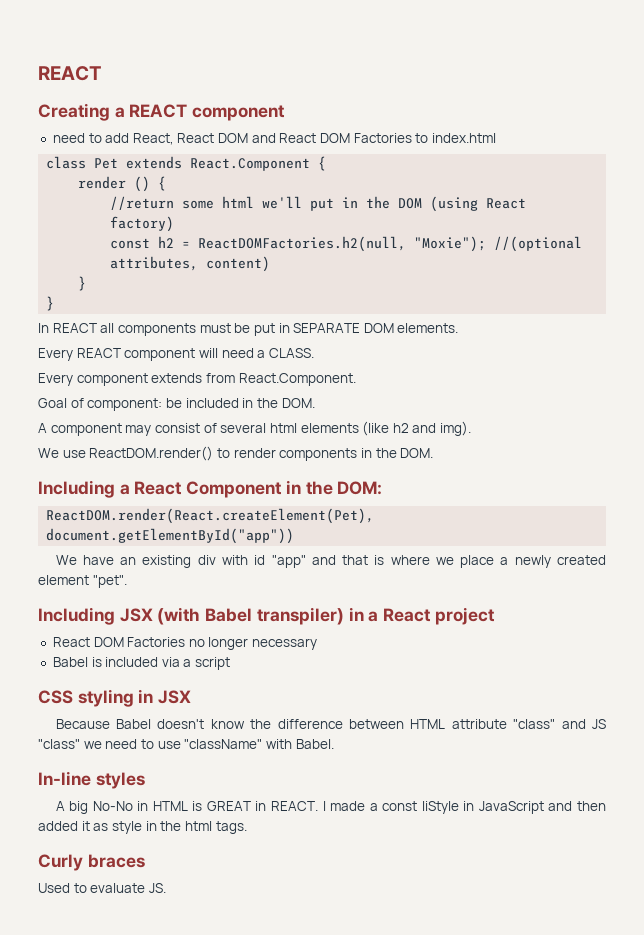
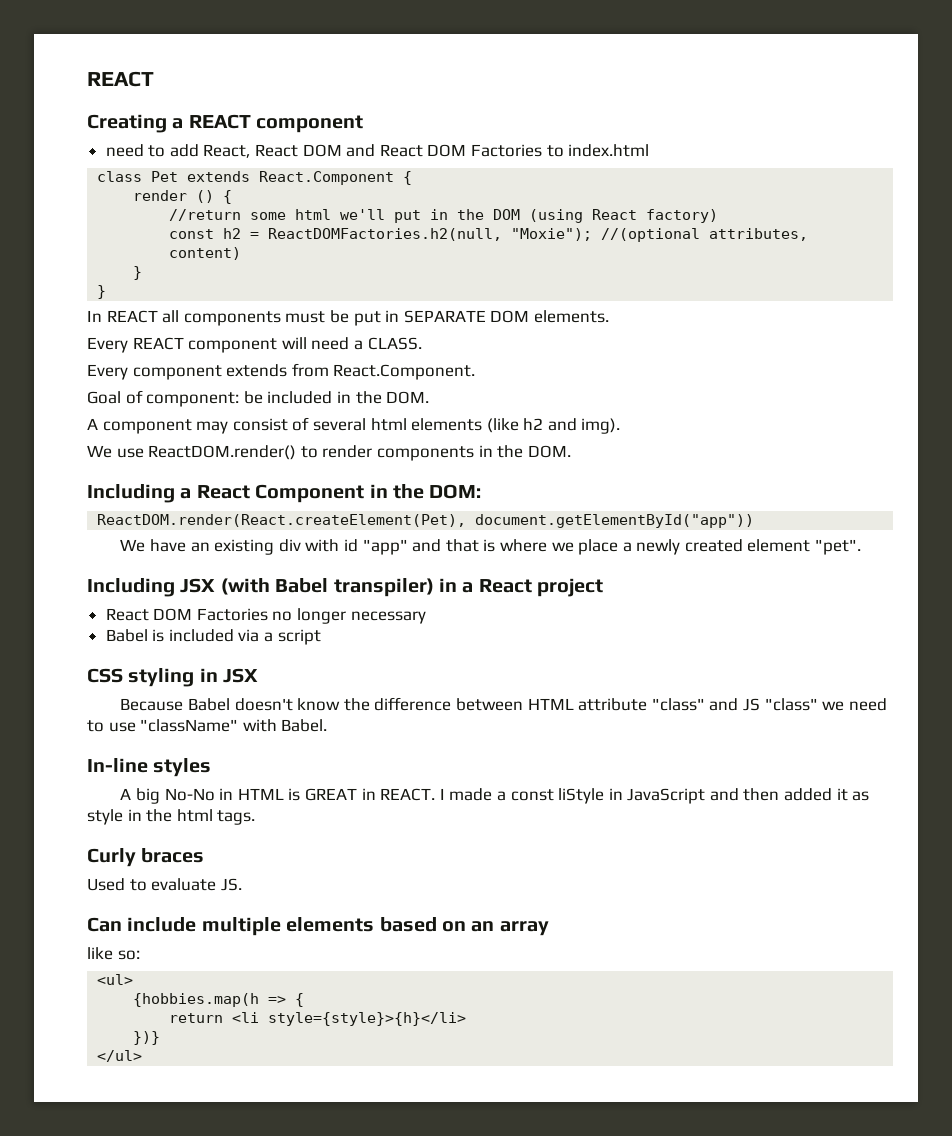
+ Can include multiple elements based on an array
+ like so:
+ <ul>
+ {hobbies.map(h => {
+ return <li style={style}>{h}</li>
+ })}
+ </ul>

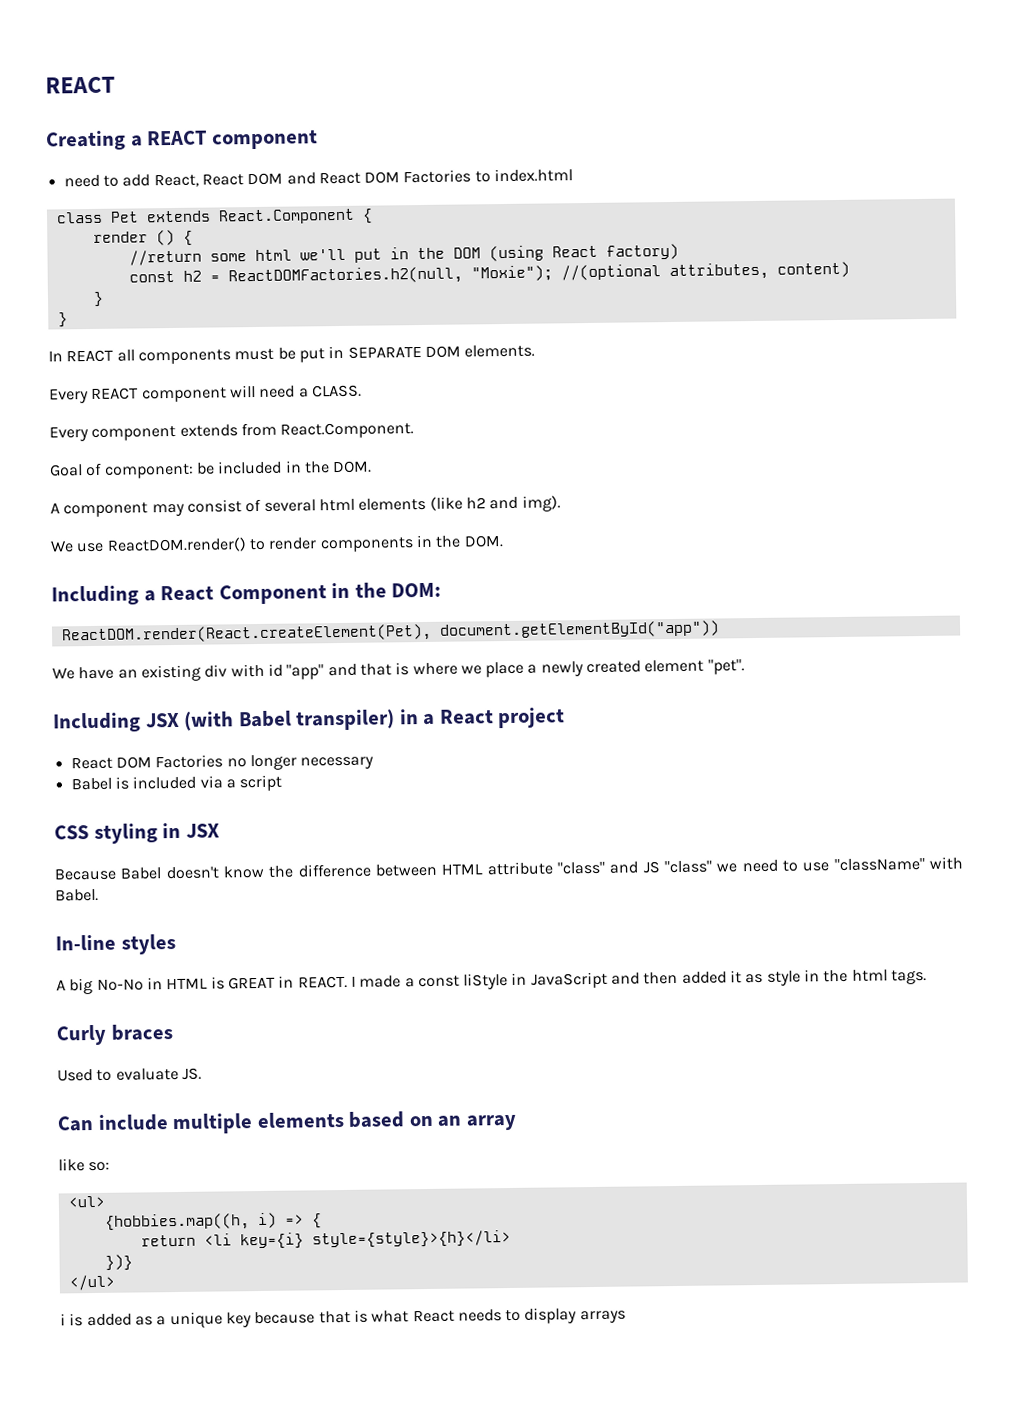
- {hobbies.map(h => {
+ {hobbies.map((h, i) => {
- return <li style={style}>{h}</li>
+ return <li key={i} style={style}>{h}</li>
+ i is added as a unique key because that is what React needs to display arrays

